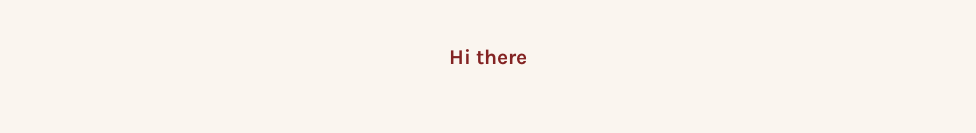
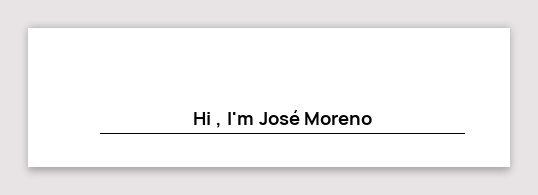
- Hi there
+ Hi , I'm José Moreno

